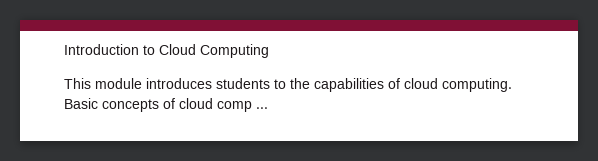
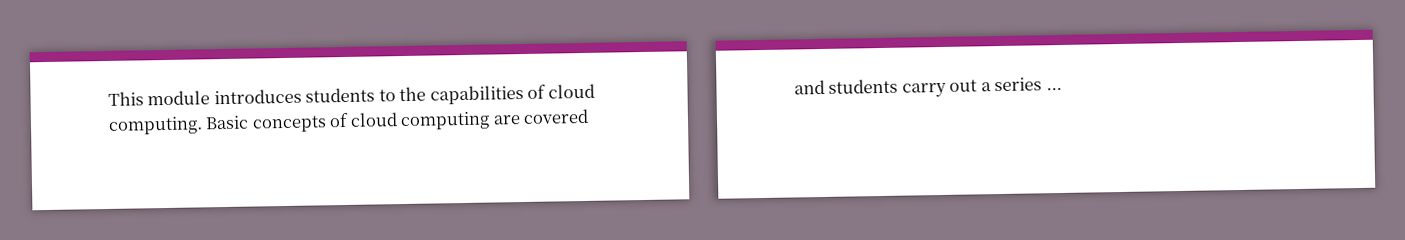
- Introduction to Cloud Computing
- Basic concepts of cloud comp ...
+ Basic concepts of cloud computing are covered and students carry out a series ...

